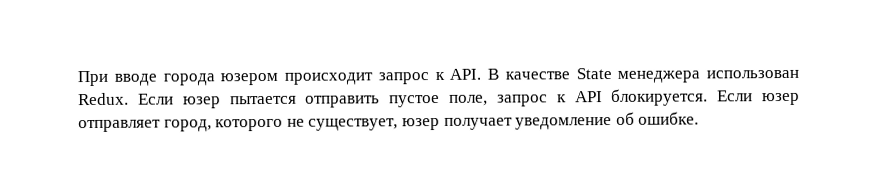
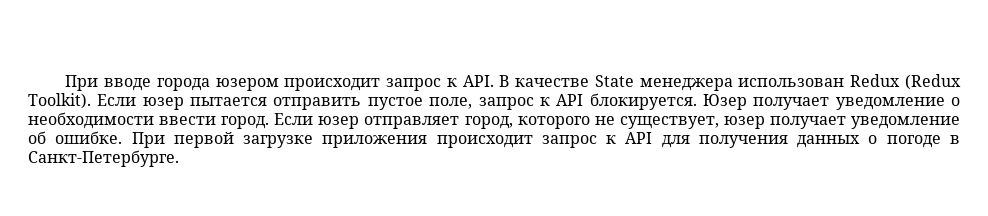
- При вводе города юзером происходит запрос к API. В качестве State менеджера использован Redux.
+ При вводе города юзером происходит запрос к API. В качестве State менеджера использован Redux (Redux Toolkit).
+ Юзер получает уведомление о необходимости ввести город.
+ При первой загрузке приложения происходит запрос к API для получения данных о погоде в Санкт-Петербурге.

